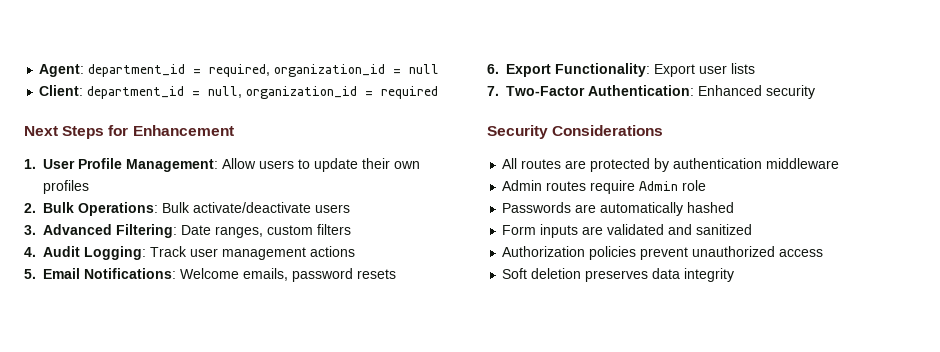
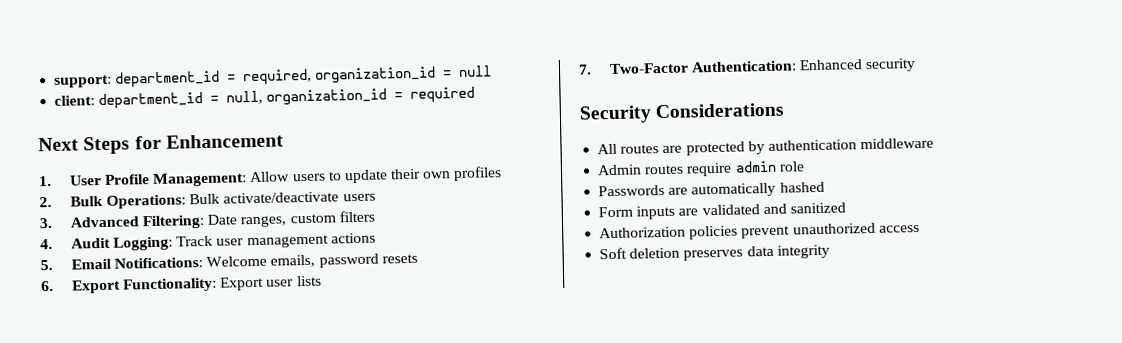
- Agent: department_id = required, organization_id = null
+ support: department_id = required, organization_id = null
- Client: department_id = null, organization_id = required
+ client: department_id = null, organization_id = required
- Admin routes require Admin role
+ Admin routes require admin role

